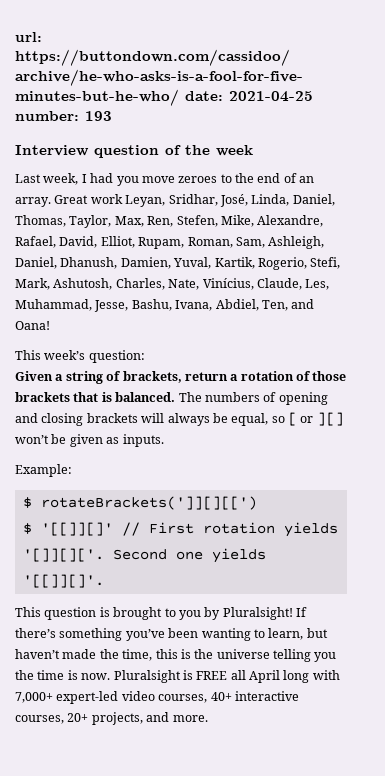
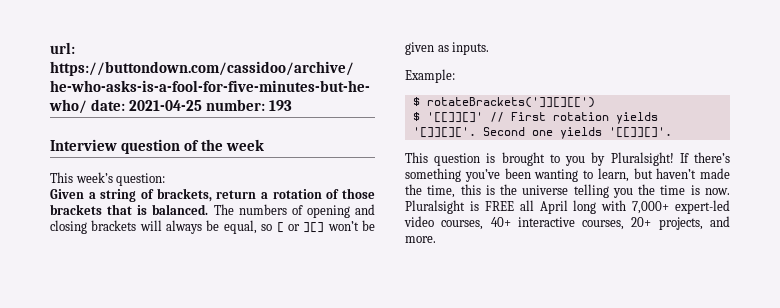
- Last week, I had you move zeroes to the end of an array. Great work Leyan, Sridhar, José, Linda, Daniel, Thomas, Taylor, Max, Ren, Stefen, Mike, Alexandre, Rafael, David, Elliot, Rupam, Roman, Sam, Ashleigh, Daniel, Dhanush, Damien, Yuval, Kartik, Rogerio, Stefi, Mark, Ashutosh, Charles, Nate, Vinícius, Claude, Les, Muhammad, Jesse, Bashu, Ivana, Abdiel, Ten, and Oana!

